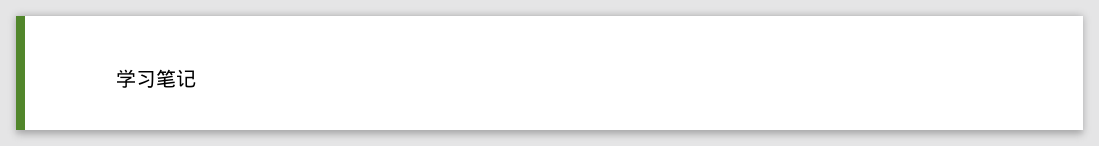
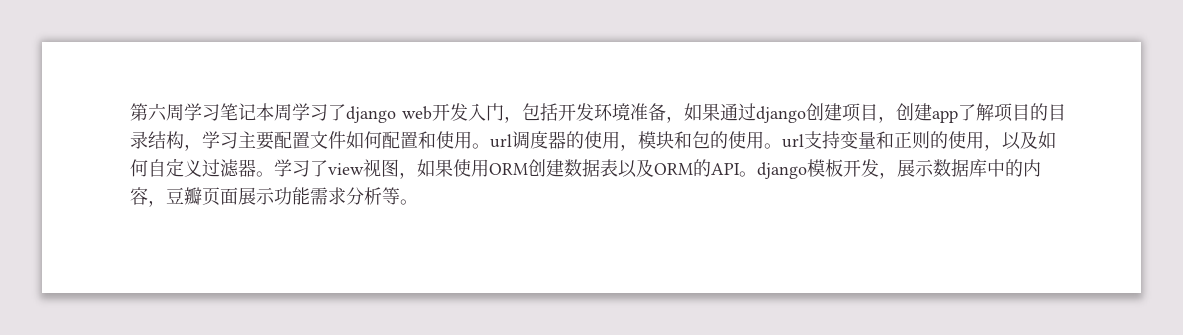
- 学习笔记
+ 第六周学习笔记本周学习了django web开发入门，包括开发环境准备，如果通过django创建项目，创建app了解项目的目录结构，学习主要配置文件如何配置和使用。url调度器的使用，模块和包的使用。url支持变量和正则的使用，以及如何自定义过滤器。学习了view视图，如果使用ORM创建数据表以及ORM的API。django模板开发，展示数据库中的内容，豆瓣页面展示功能需求分析等。

